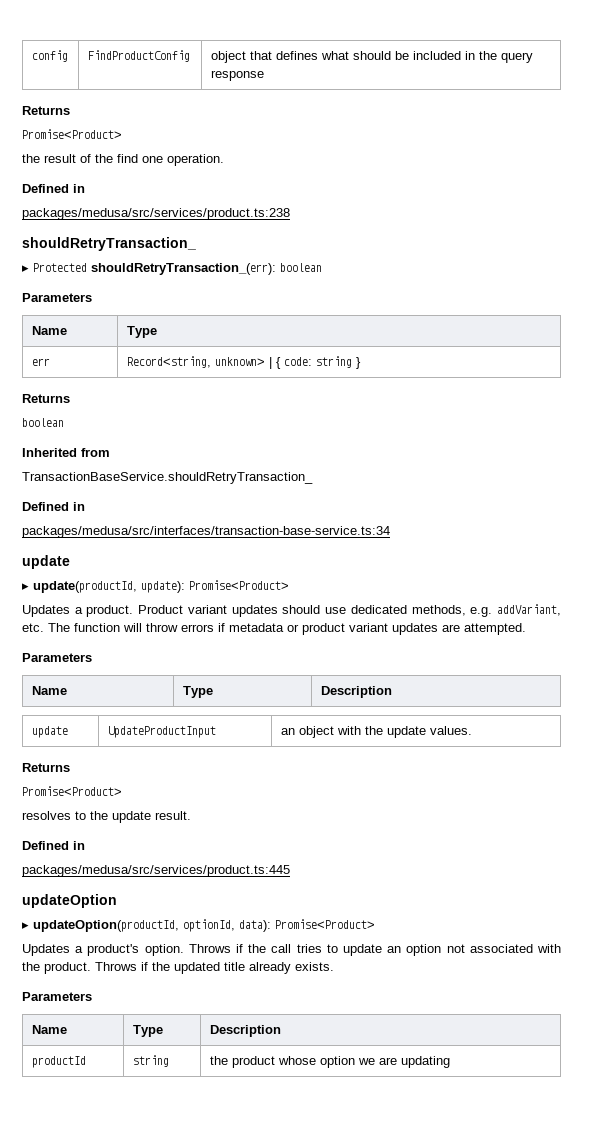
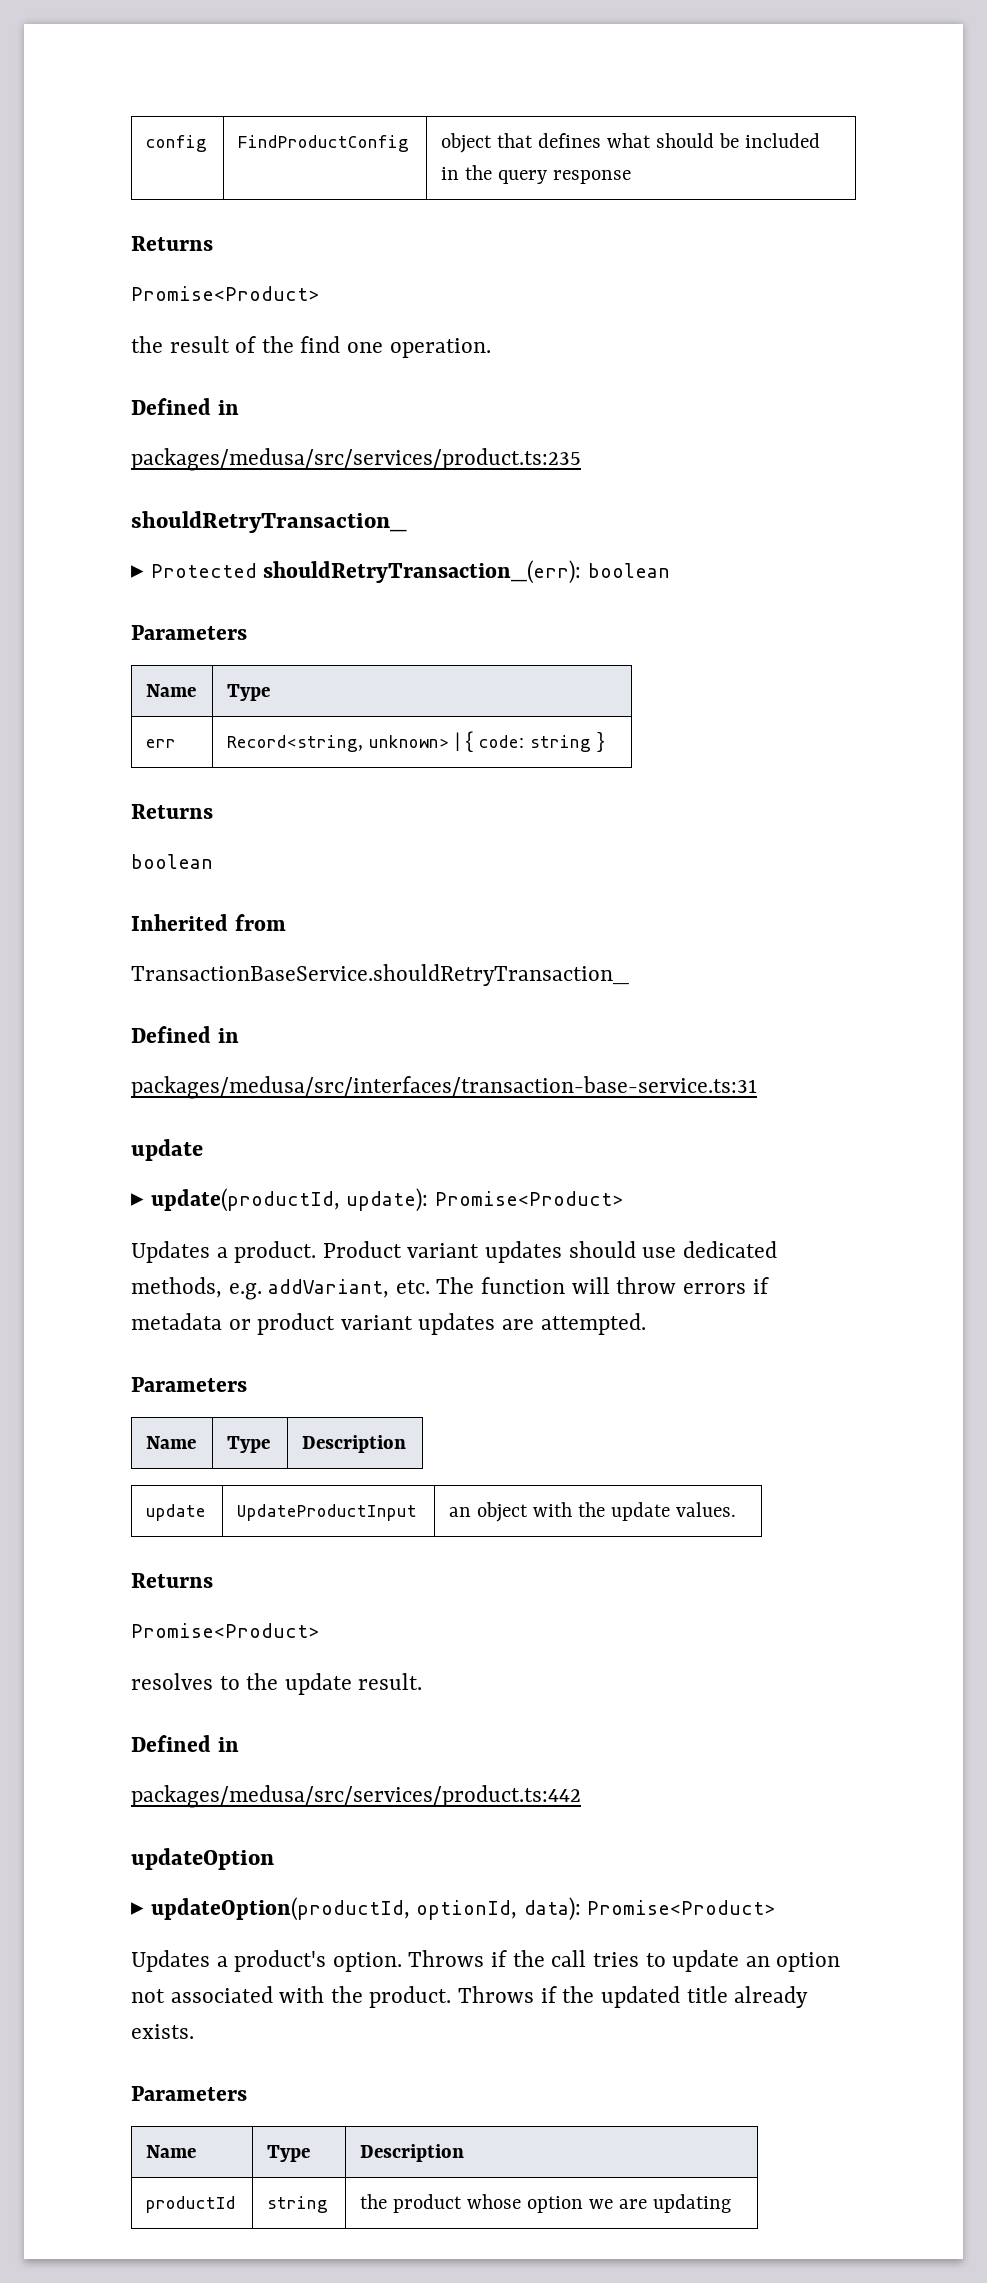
- packages/medusa/src/services/product.ts:238
+ packages/medusa/src/services/product.ts:235
- packages/medusa/src/interfaces/transaction-base-service.ts:34
+ packages/medusa/src/interfaces/transaction-base-service.ts:31
- packages/medusa/src/services/product.ts:445
+ packages/medusa/src/services/product.ts:442

